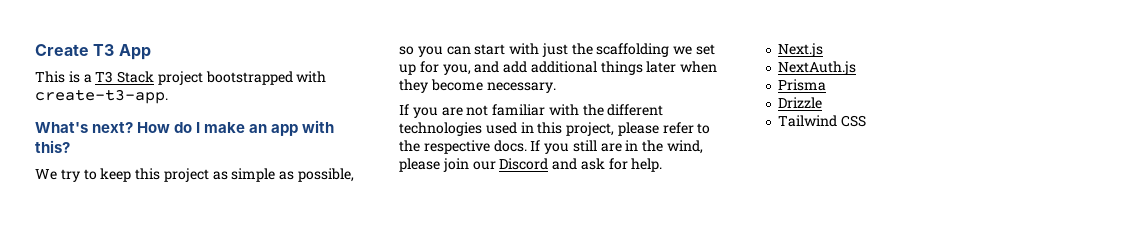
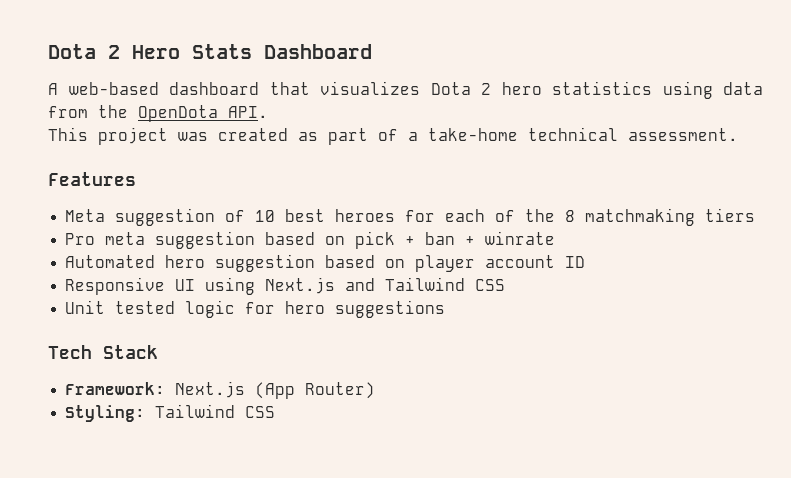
- Create T3 App
- This is a T3 Stack project bootstrapped with create-t3-app.
- What's next? How do I make an app with this?
- We try to keep this project as simple as possible, so you can start with just the scaffolding we set up for you, and add additional things later when they become necessary.
- If you are not familiar with the different technologies used in this project, please refer to the respective docs. If you still are in the wind, please join our Discord and ask for help.
- Next.js
- NextAuth.js
- Prisma
- Drizzle
- Tailwind CSS
+ Dota 2 Hero Stats Dashboard
+ A web-based dashboard that visualizes Dota 2 hero statistics using data from the OpenDota API.
+ This project was created as part of a take-home technical assessment.
+ Features
+ Meta suggestion of 10 best heroes for each of the 8 matchmaking tiers
+ Pro meta suggestion based on pick + ban + winrate
+ Automated hero suggestion based on player account ID
+ Responsive UI using Next.js and Tailwind CSS
+ Unit tested logic for hero suggestions
+ Tech Stack
+ Framework: Next.js (App Router)
+ Styling: Tailwind CSS

